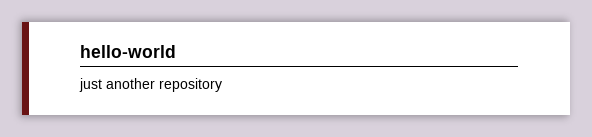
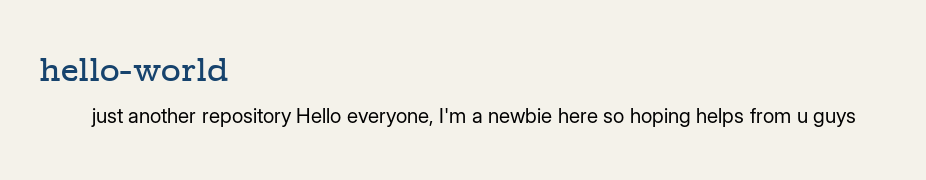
- just another repository
+ just another repository Hello everyone, I'm a newbie here so hoping helps from u guys

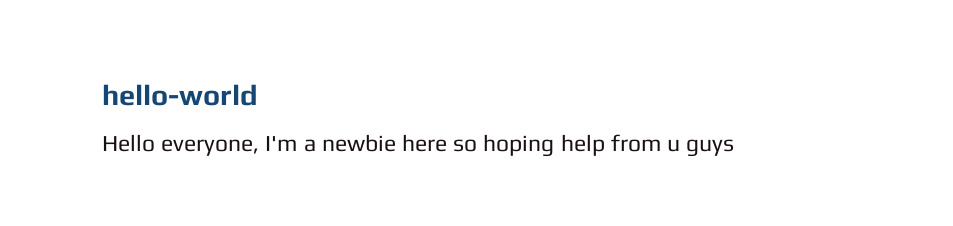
- just another repository Hello everyone, I'm a newbie here so hoping helps from u guys
+ Hello everyone, I'm a newbie here so hoping help from u guys

